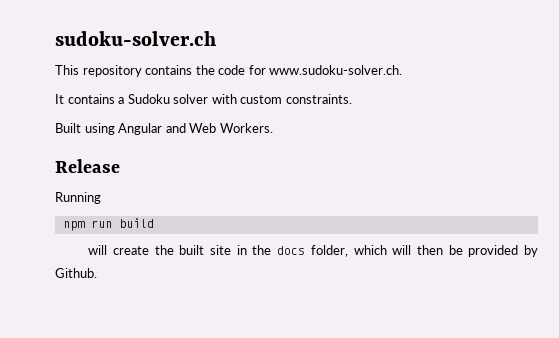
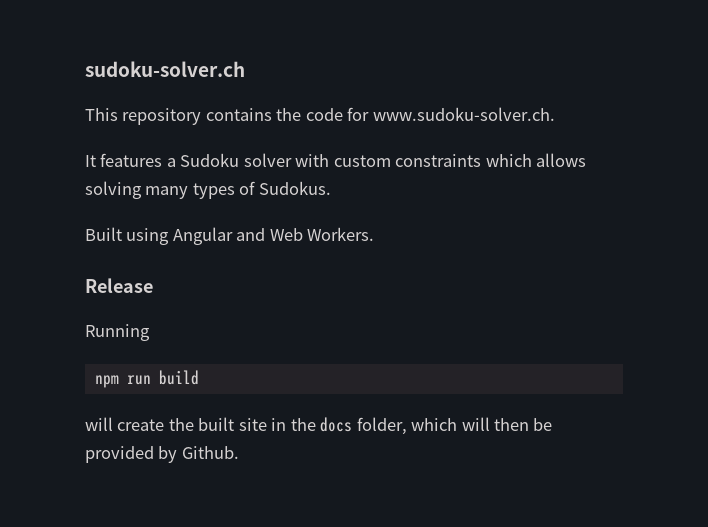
- It contains a Sudoku solver with custom constraints.
+ It features a Sudoku solver with custom constraints which allows solving many types of Sudokus.

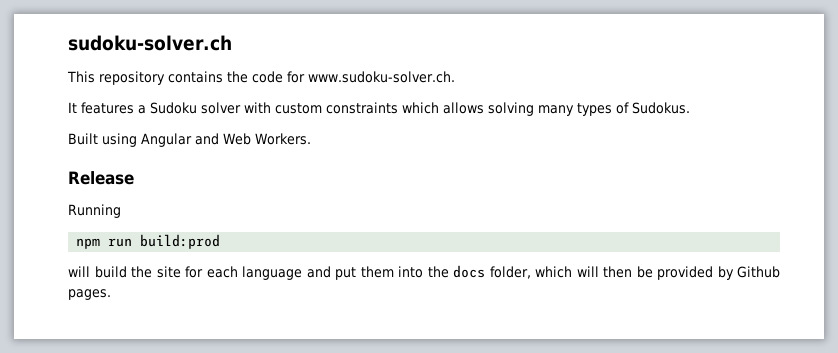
- npm run build
- will create the built site in the docs folder, which will then be provided by Github.
+ npm run build:prod
+ will build the site for each language and put them into the docs folder, which will then be provided by Github pages.

